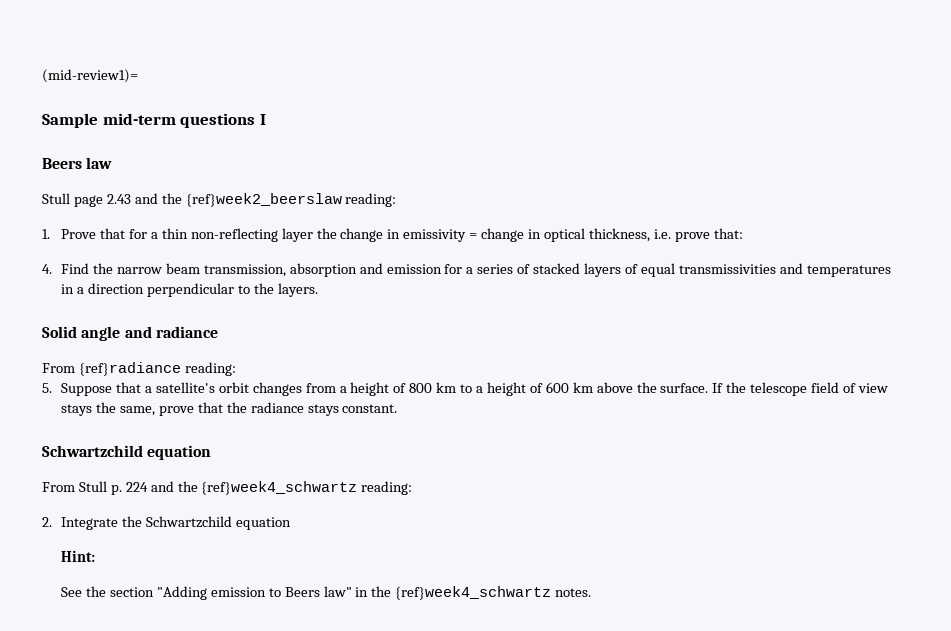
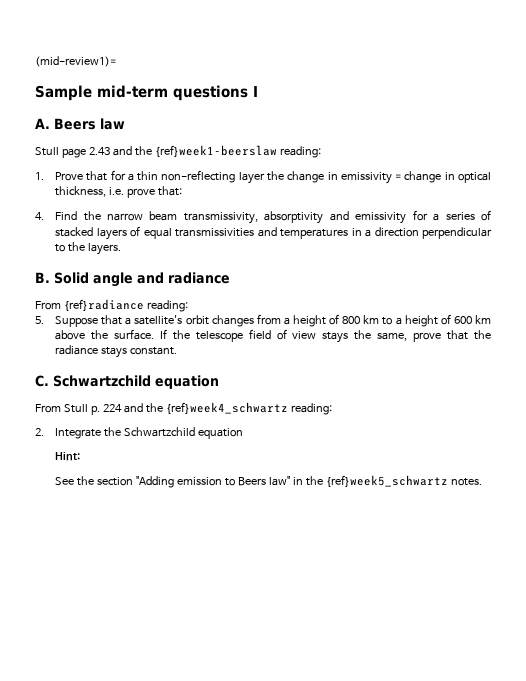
- Beers law
+ A. Beers law
- Stull page 2.43 and the {ref}week2_beerslaw reading:
+ Stull page 2.43 and the {ref}week1-beerslaw reading:
- 4. Find the narrow beam transmission, absorption and emission for a series of stacked layers of equal transmissivities and temperatures in a direction perpendicular to the layers.
+ 4. Find the narrow beam transmissivity, absorptivity and emissivity for a series of stacked layers of equal transmissivities and temperatures in a direction perpendicular to the layers.
- Solid angle and radiance
+ B. Solid angle and radiance
  If the telescope field of view stays the same, prove that the radiance stays constant.
- Schwartzchild equation
+ C. Schwartzchild equation
- See the section "Adding emission to Beers law" in the {ref}week4_schwartz notes.
+ See the section "Adding emission to Beers law" in the {ref}week5_schwartz notes.

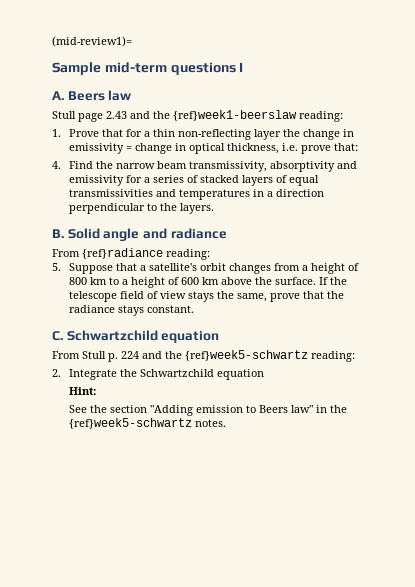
- From Stull p. 224 and the {ref}week4_schwartz reading:
+ From Stull p. 224 and the {ref}week5-schwartz reading:
- See the section "Adding emission to Beers law" in the {ref}week5_schwartz notes.
+ See the section "Adding emission to Beers law" in the {ref}week5-schwartz notes.

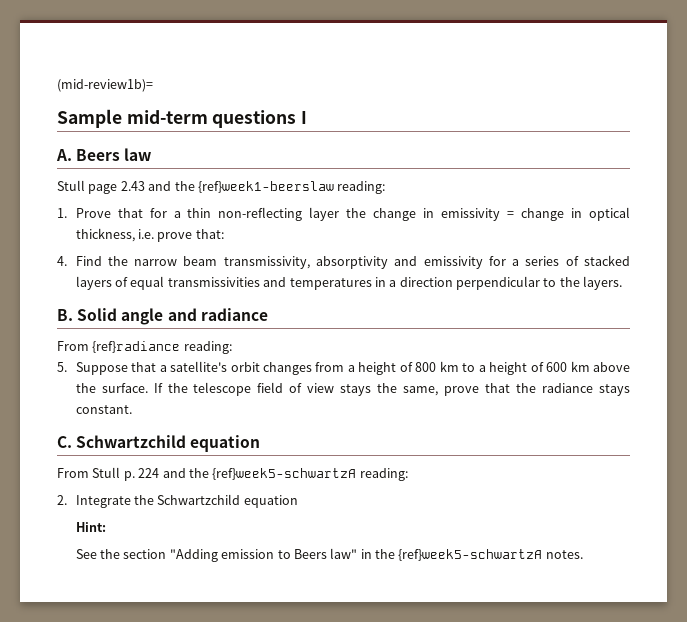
- (mid-review1)=
+ (mid-review1b)=
- From Stull p. 224 and the {ref}week5-schwartz reading:
+ From Stull p. 224 and the {ref}week5-schwartzA reading:
- See the section "Adding emission to Beers law" in the {ref}week5-schwartz notes.
+ See the section "Adding emission to Beers law" in the {ref}week5-schwartzA notes.

